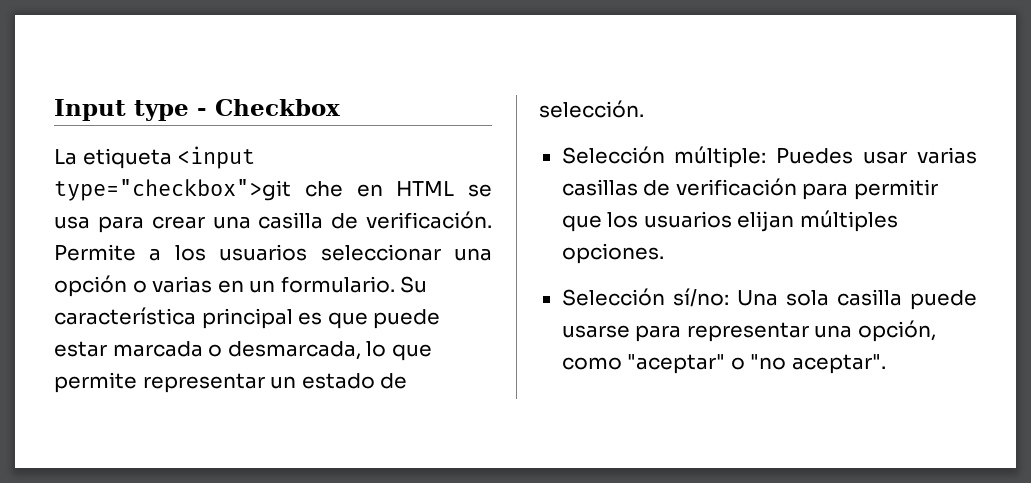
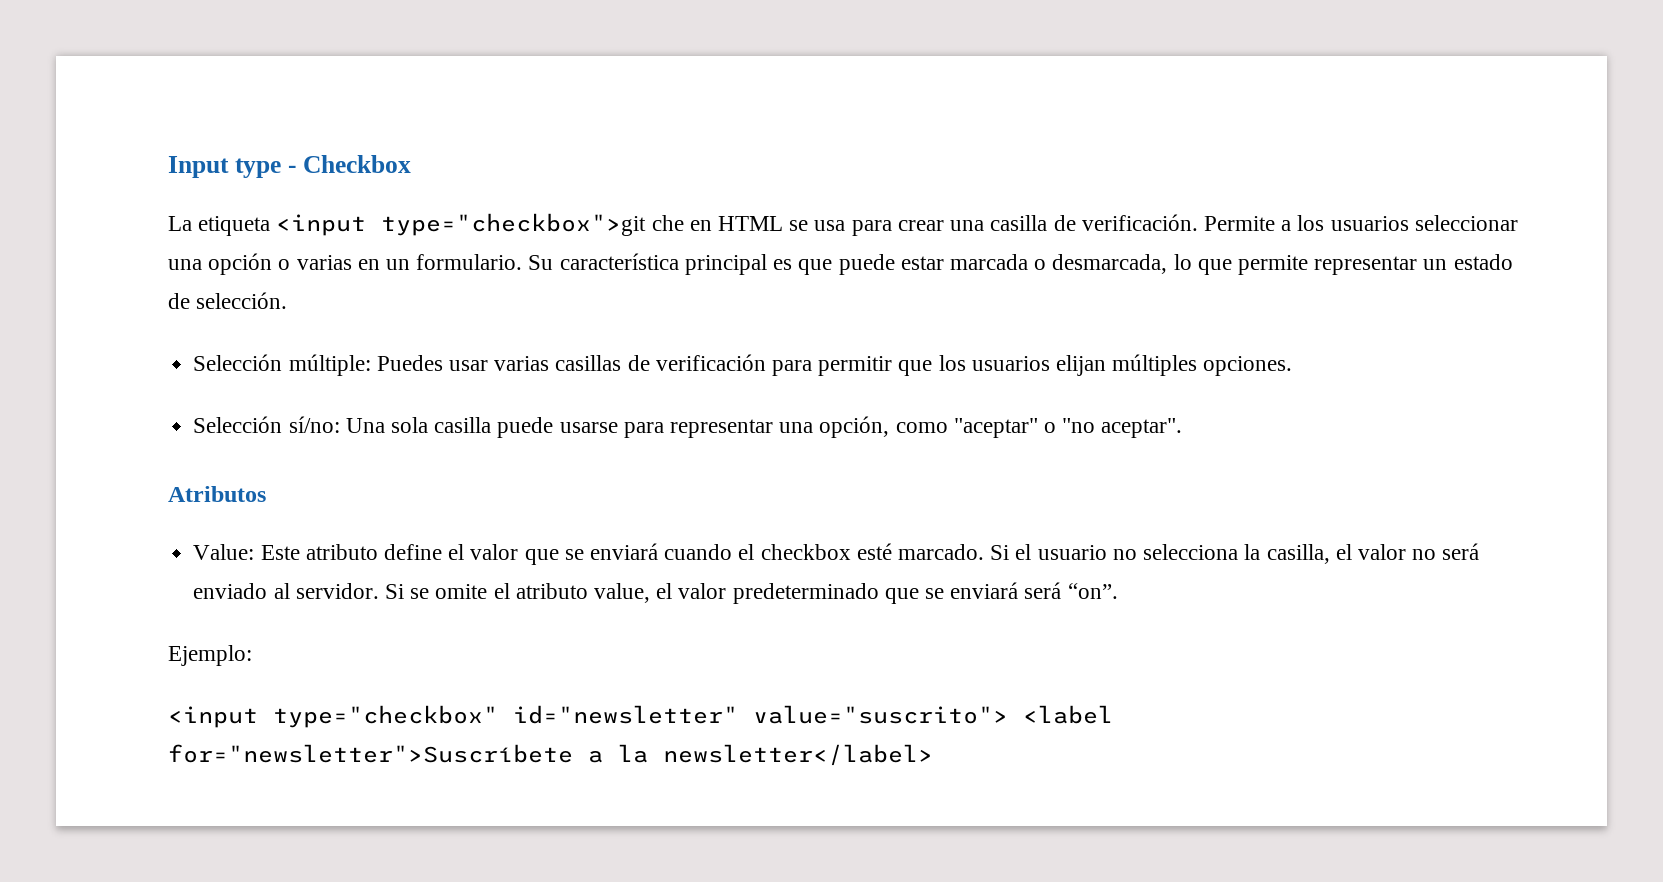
+ Atributos
+ Value: Este atributo define el valor que se enviará cuando el checkbox esté marcado. Si el usuario no selecciona la casilla, el valor no será enviado al servidor. Si se omite el atributo value, el valor predeterminado que se enviará será “on”.
+ Ejemplo:
+ <input type="checkbox" id="newsletter" value="suscrito"> <label for="newsletter">Suscríbete a la newsletter</label>

